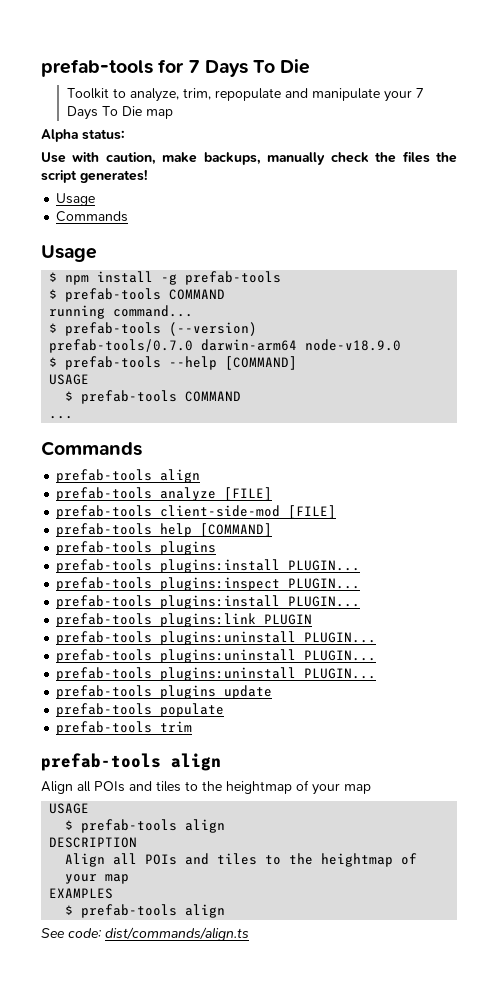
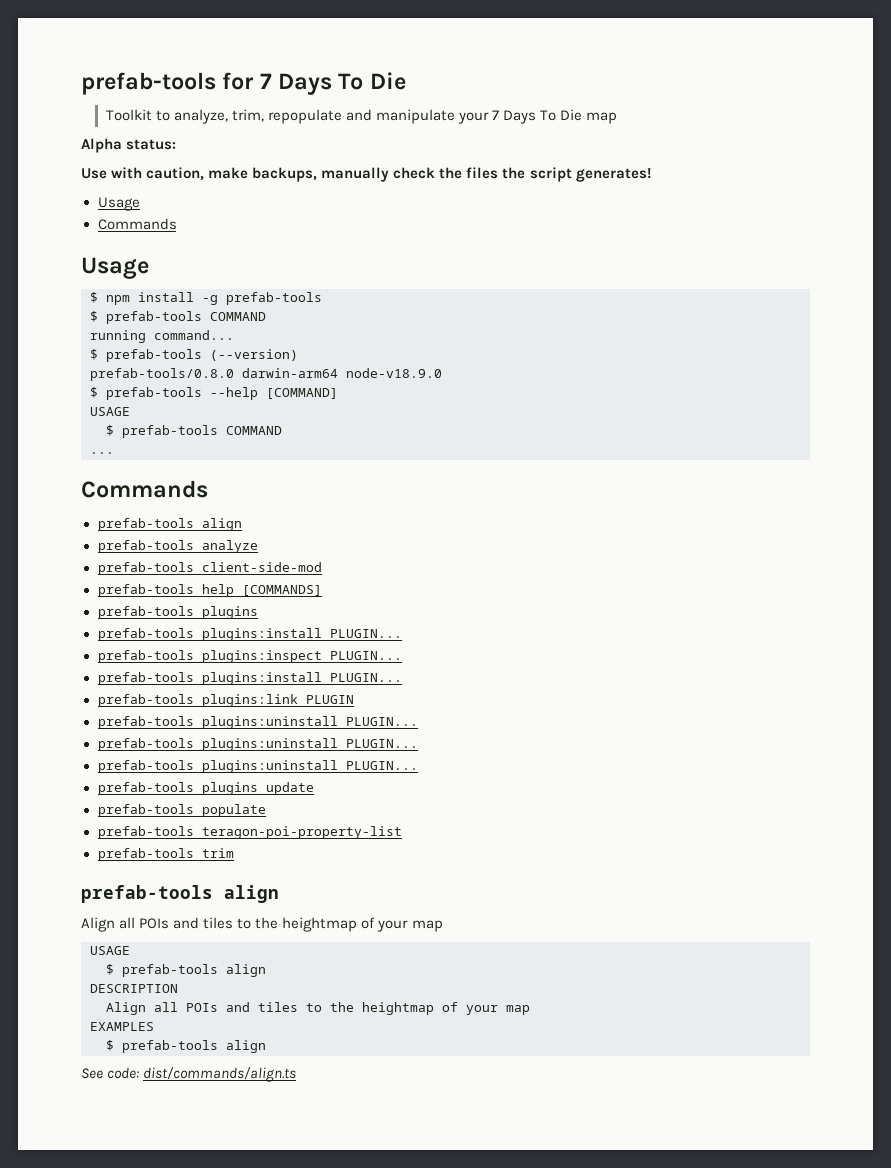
- prefab-tools/0.7.0 darwin-arm64 node-v18.9.0
+ prefab-tools/0.8.0 darwin-arm64 node-v18.9.0
- prefab-tools analyze [FILE]
+ prefab-tools analyze
- prefab-tools client-side-mod [FILE]
+ prefab-tools client-side-mod
- prefab-tools help [COMMAND]
+ prefab-tools help [COMMANDS]
+ prefab-tools teragon-poi-property-list

